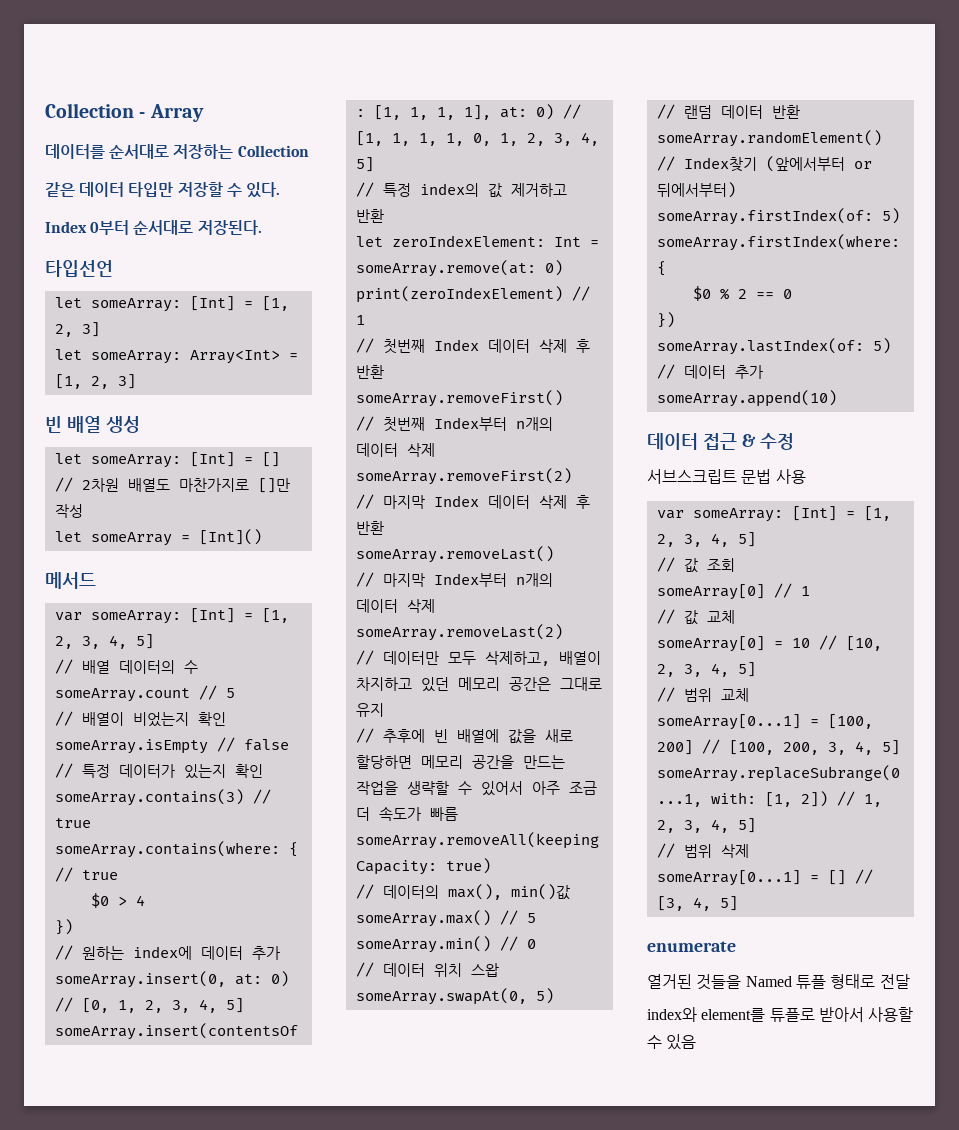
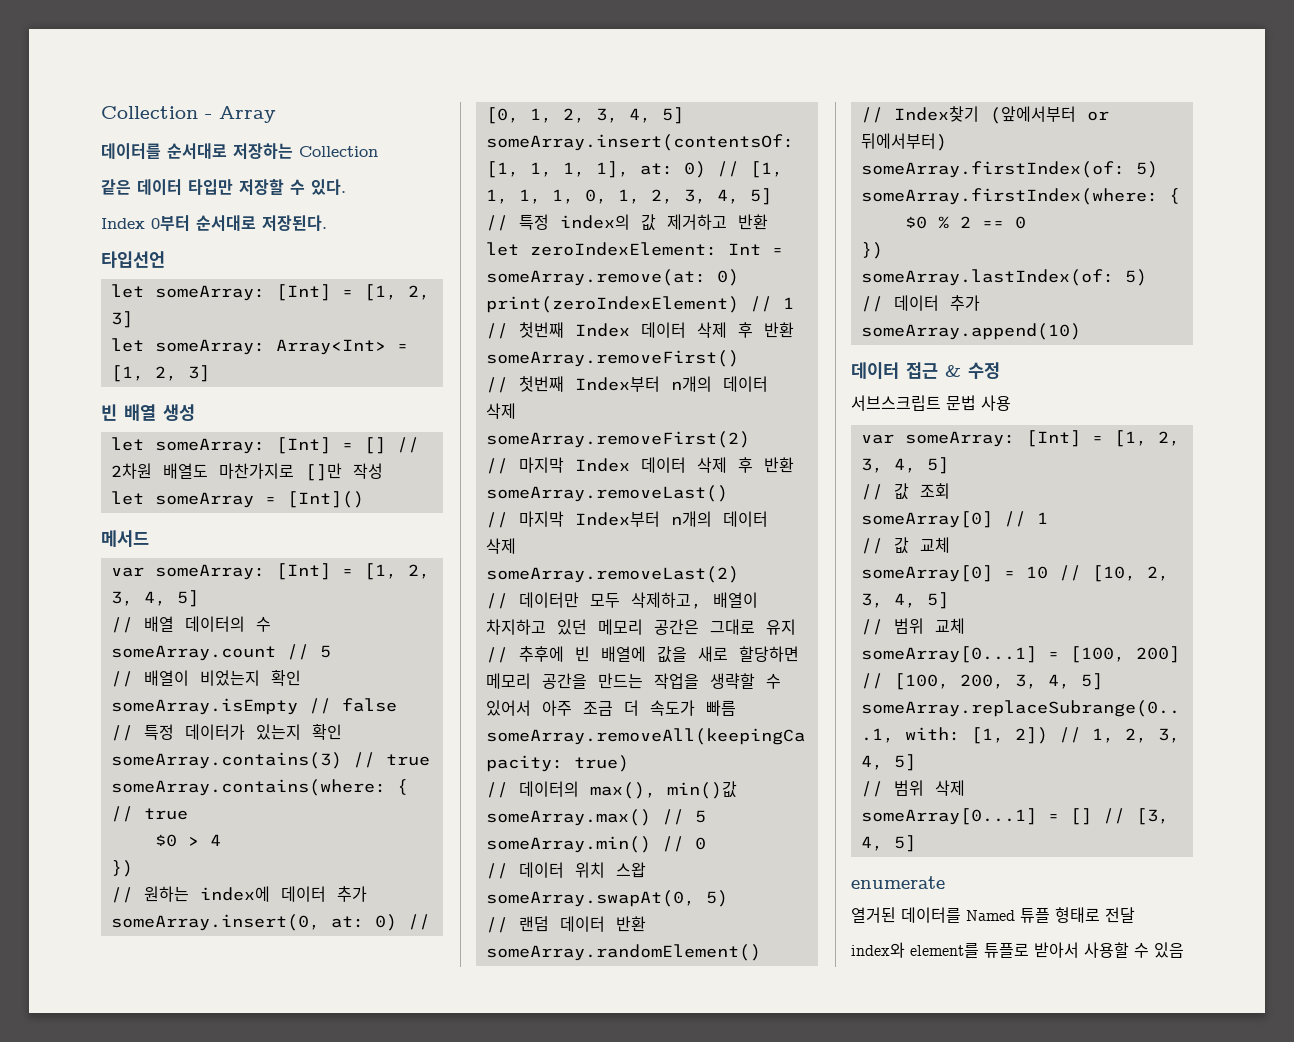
- 열거된 것들을 Named 튜플 형태로 전달
+ 열거된 데이터를 Named 튜플 형태로 전달

